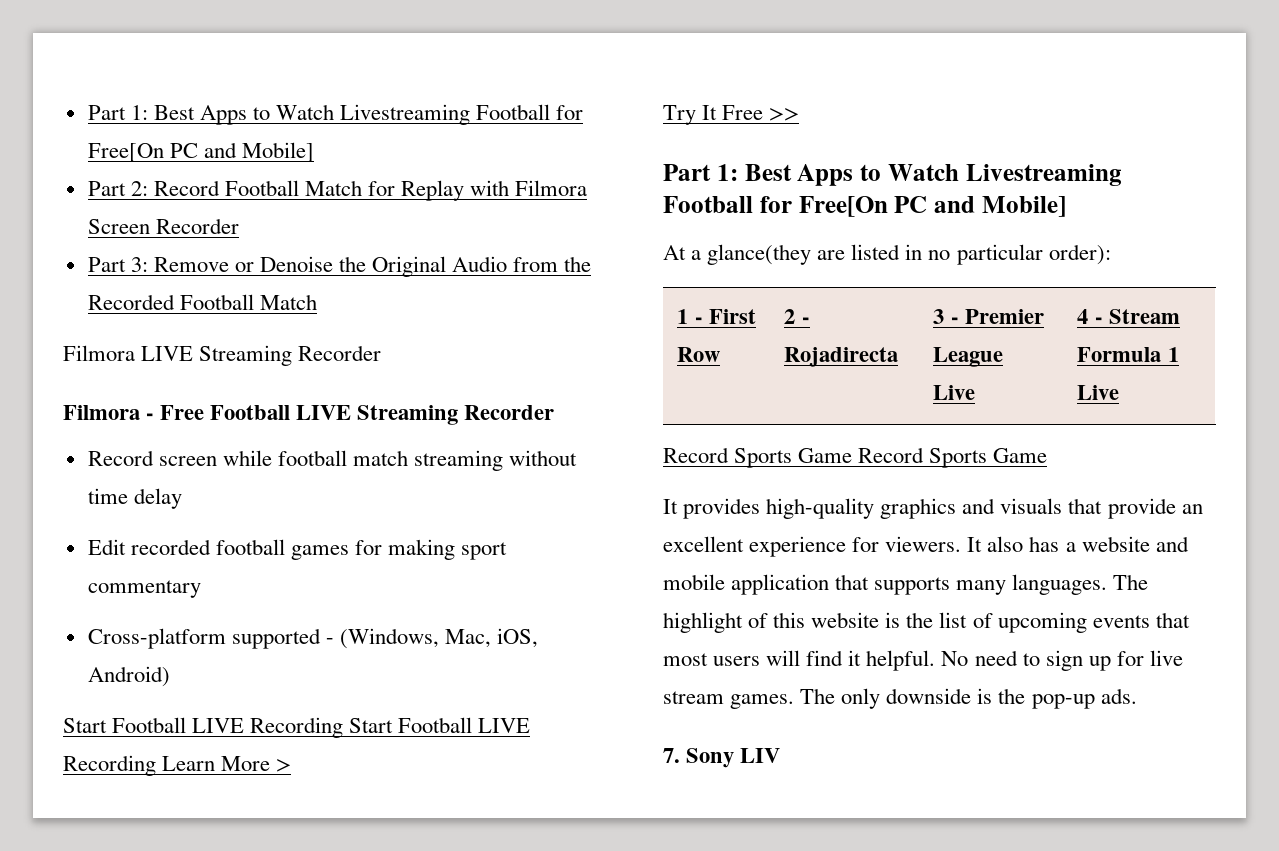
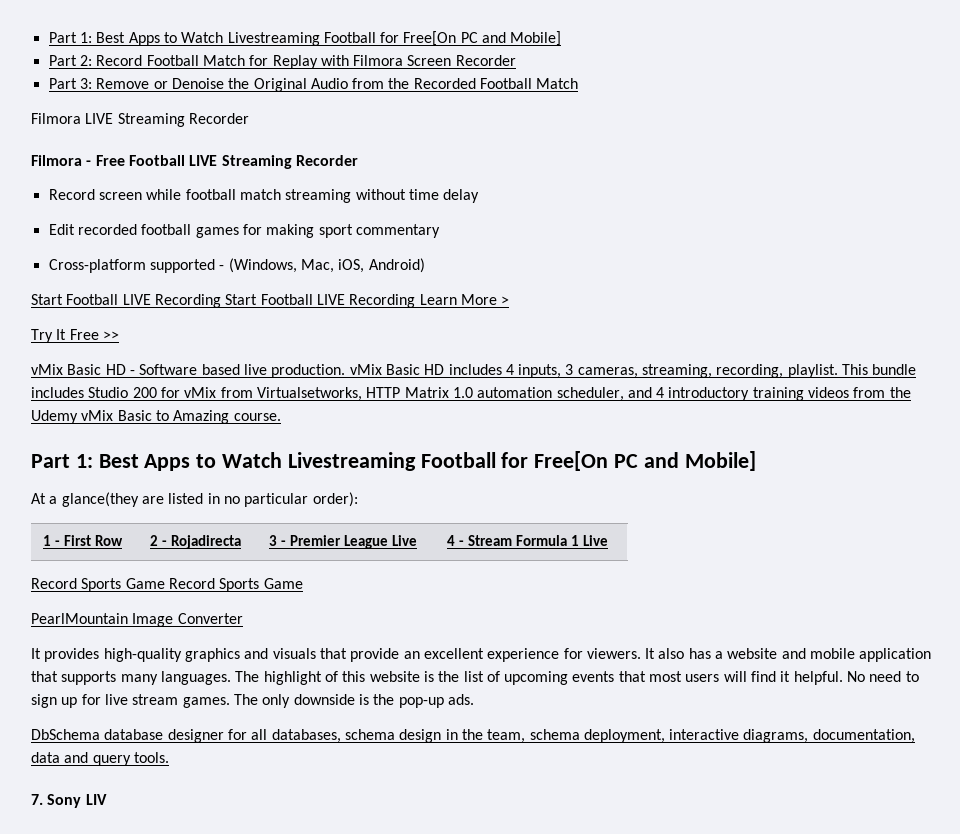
+ vMix Basic HD - Software based live production. vMix Basic HD includes 4 inputs, 3 cameras, streaming, recording, playlist. This bundle includes Studio 200 for vMix from Virtualsetworks, HTTP Matrix 1.0 automation scheduler, and 4 introductory training videos from the Udemy vMix Basic to Amazing course.
+ PearlMountain Image Converter
+ DbSchema database designer for all databases, schema design in the team, schema deployment, interactive diagrams, documentation, data and query tools.

